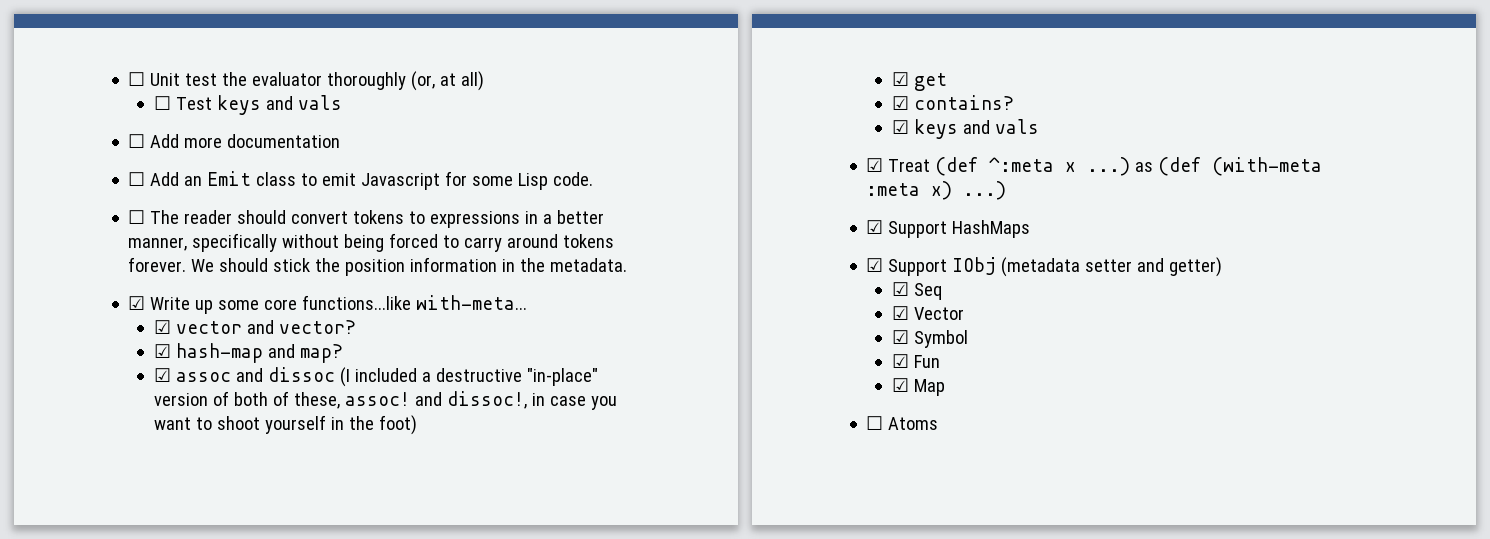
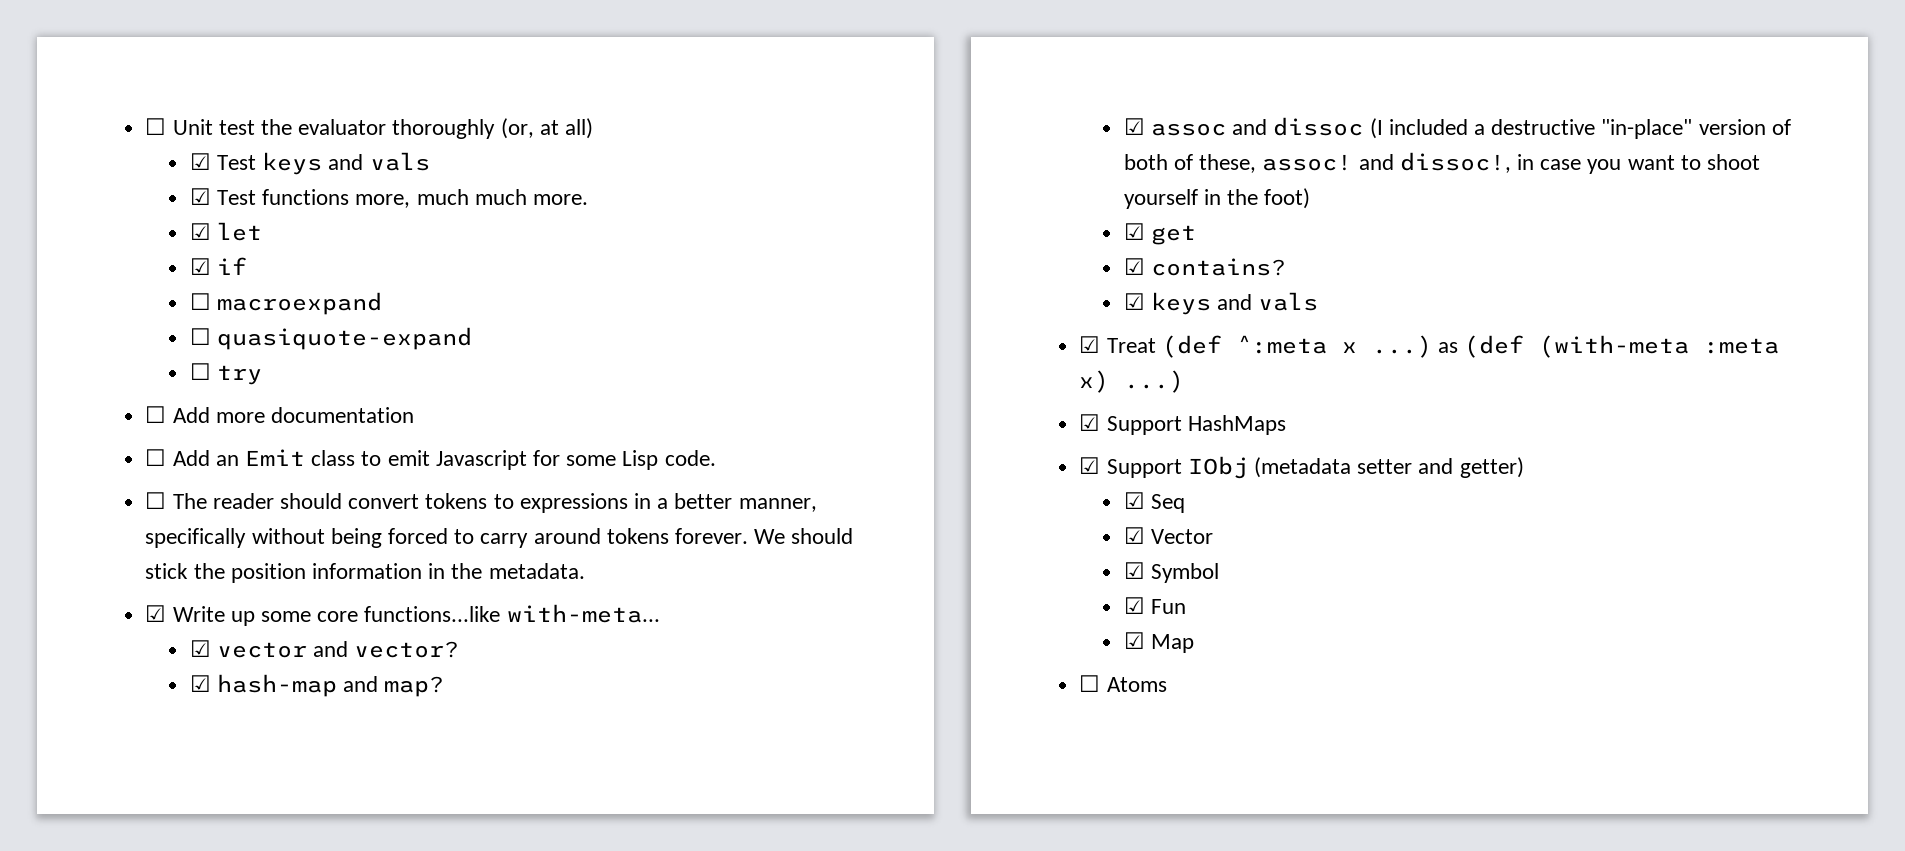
- ☐ Test keys and vals
+ ☑ Test keys and vals
+ ☑ Test functions more, much much more.
+ ☑ let
+ ☑ if
+ ☐ macroexpand
+ ☐ quasiquote-expand
+ ☐ try

